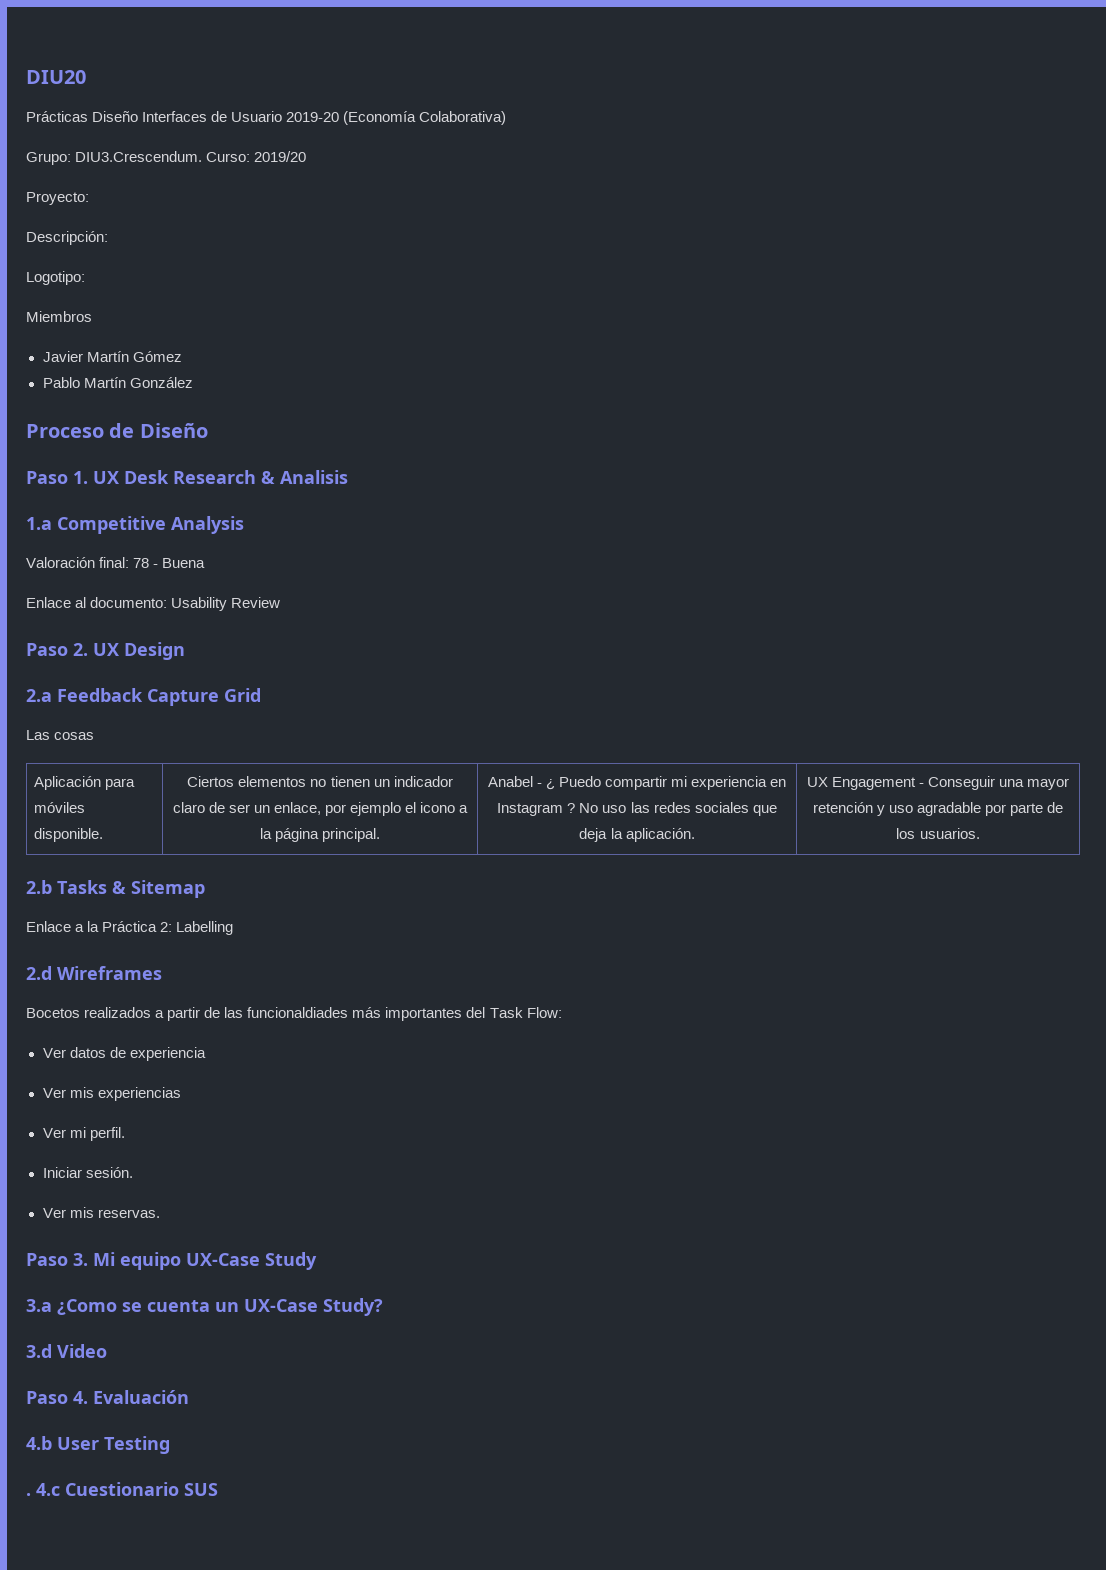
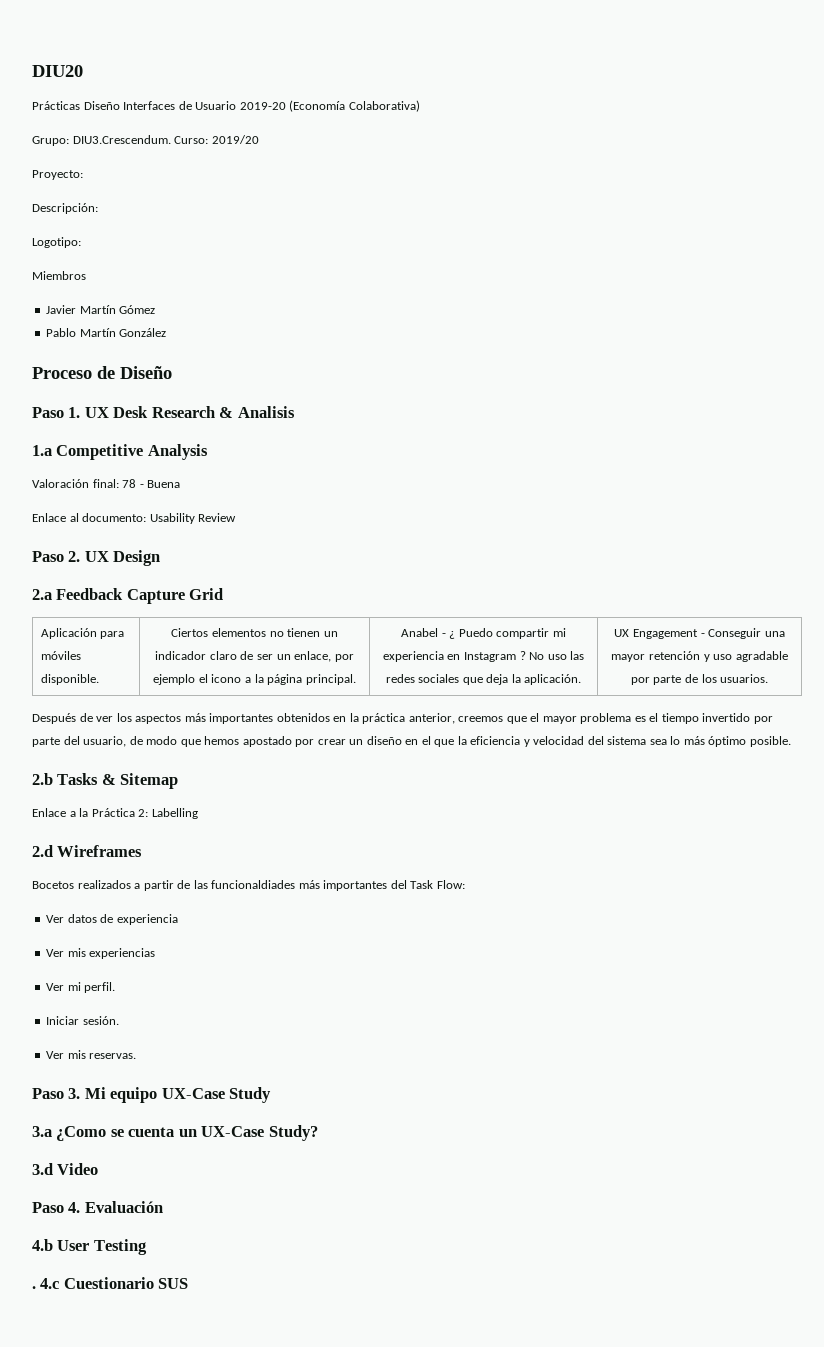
- Las cosas
+ Después de ver los aspectos más importantes obtenidos en la práctica anterior, creemos que el mayor problema es el tiempo invertido por parte del usuario, de modo que hemos apostado por crear un diseño en el que la eficiencia y velocidad del sistema sea lo más óptimo posible.

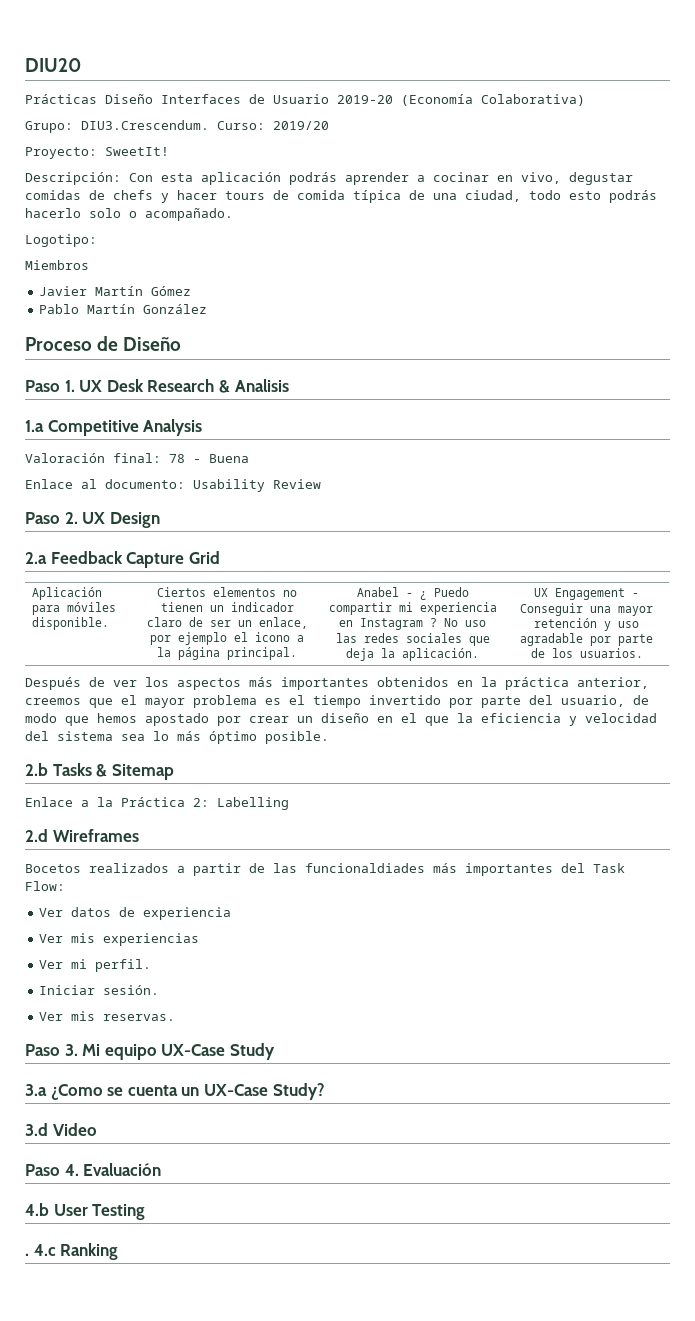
- Proyecto:
+ Proyecto: SweetIt!
- Descripción:
+ Descripción: Con esta aplicación podrás aprender a cocinar en vivo, degustar comidas de chefs y hacer tours de comida típica de una ciudad, todo esto podrás hacerlo solo o acompañado.
- 4.c Cuestionario SUS
+ 4.c Ranking

